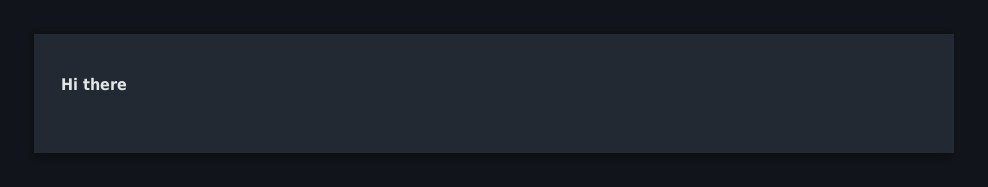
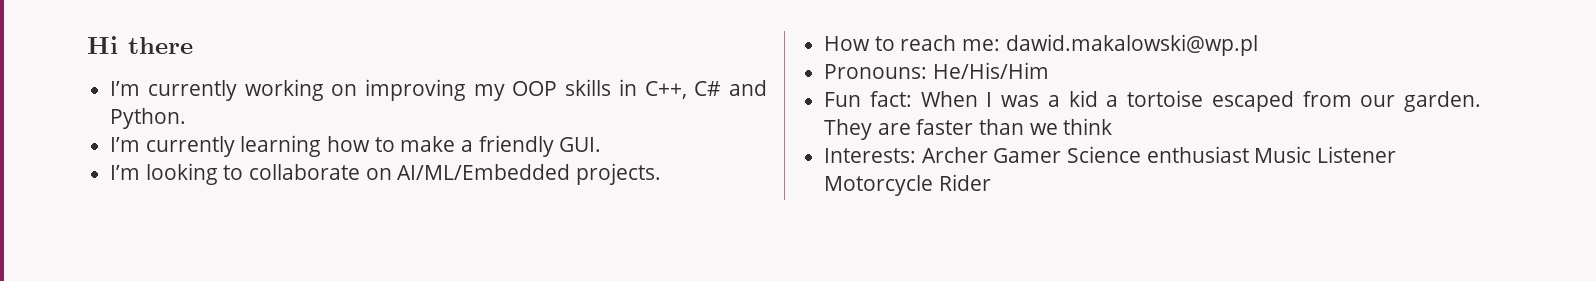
+ I’m currently working on improving my OOP skills in C++, C# and Python.
+ I’m currently learning how to make a friendly GUI.
+ I’m looking to collaborate on AI/ML/Embedded projects.
+ How to reach me: dawid.makalowski@wp.pl
+ Pronouns: He/His/Him
+ Fun fact: When I was a kid a tortoise escaped from our garden. They are faster than we think
+ Interests: Archer Gamer Science enthusiast Music Listener Motorcycle Rider

